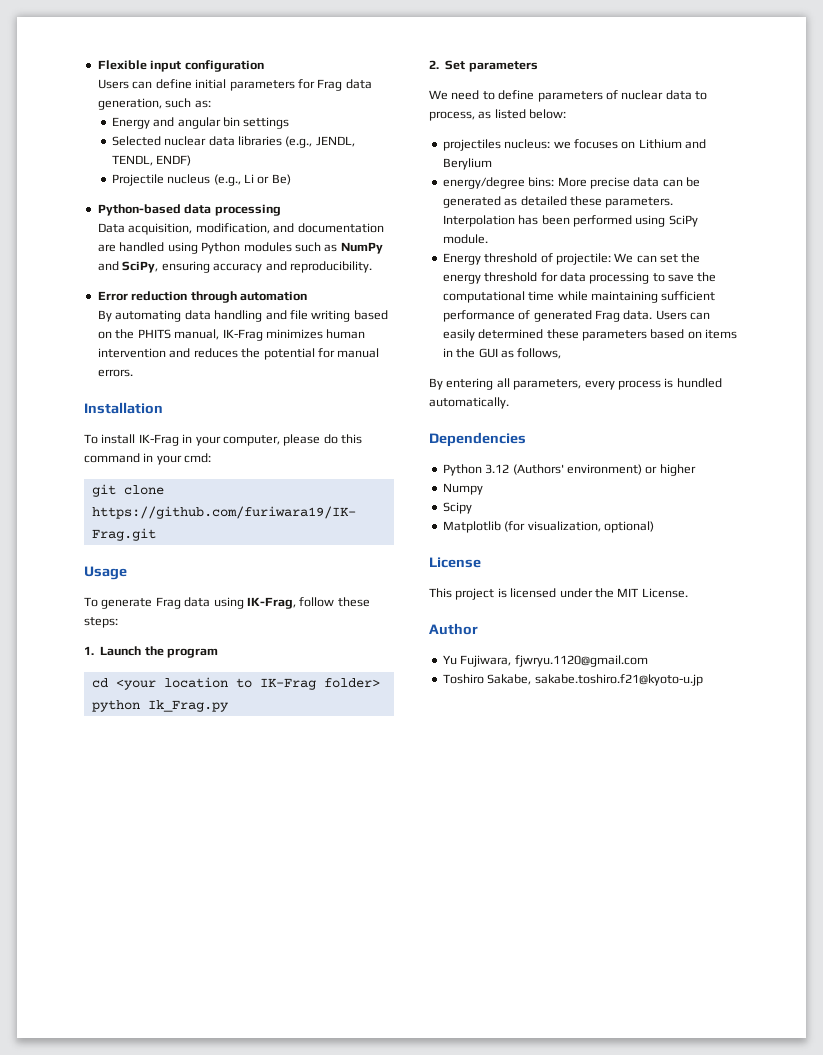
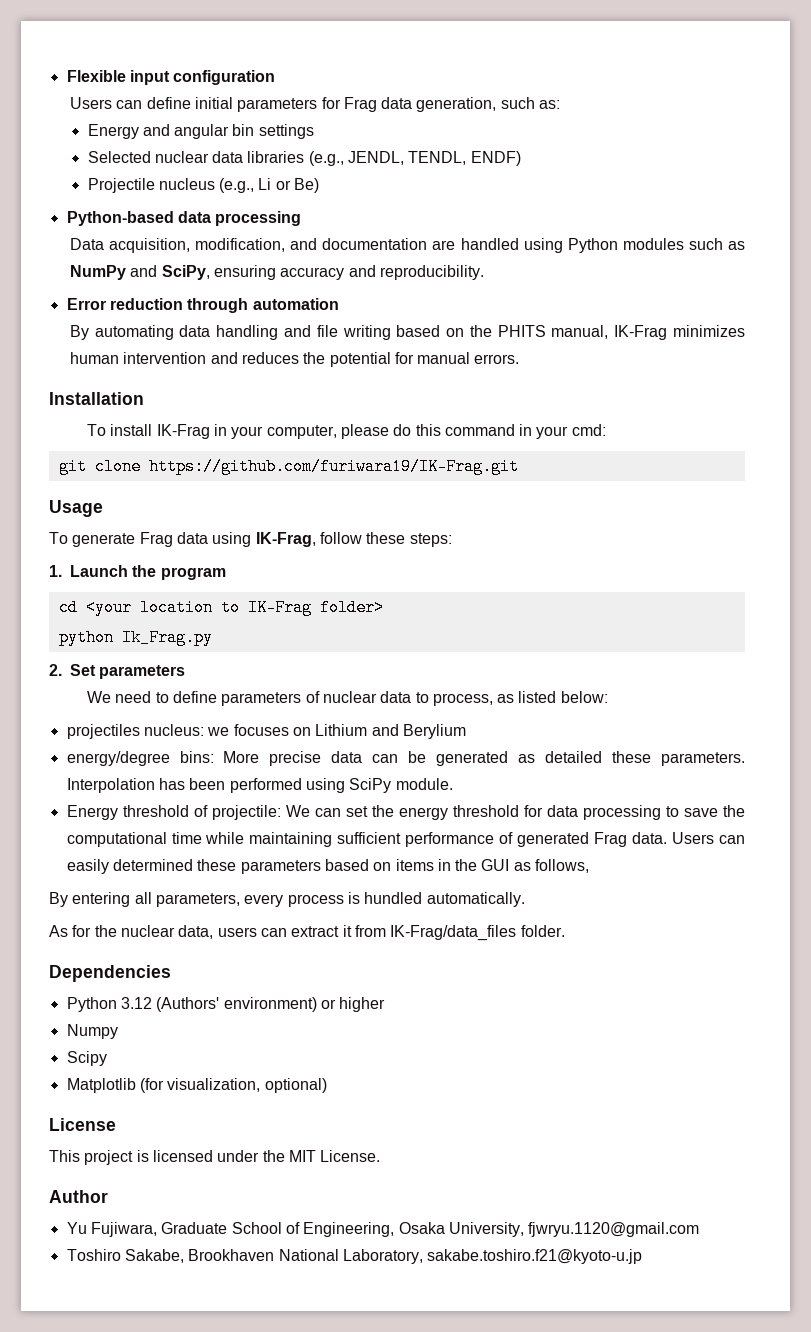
+ As for the nuclear data, users can extract it from IK-Frag/data_files folder.
- Yu Fujiwara, fjwryu.1120@gmail.com
+ Yu Fujiwara, Graduate School of Engineering, Osaka University, fjwryu.1120@gmail.com
- Toshiro Sakabe, sakabe.toshiro.f21@kyoto-u.jp
+ Toshiro Sakabe, Brookhaven National Laboratory, sakabe.toshiro.f21@kyoto-u.jp

